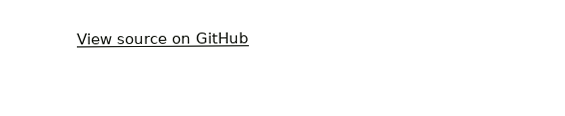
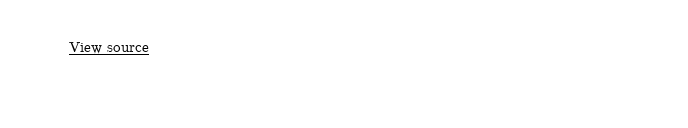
- View source on GitHub
+ View source

